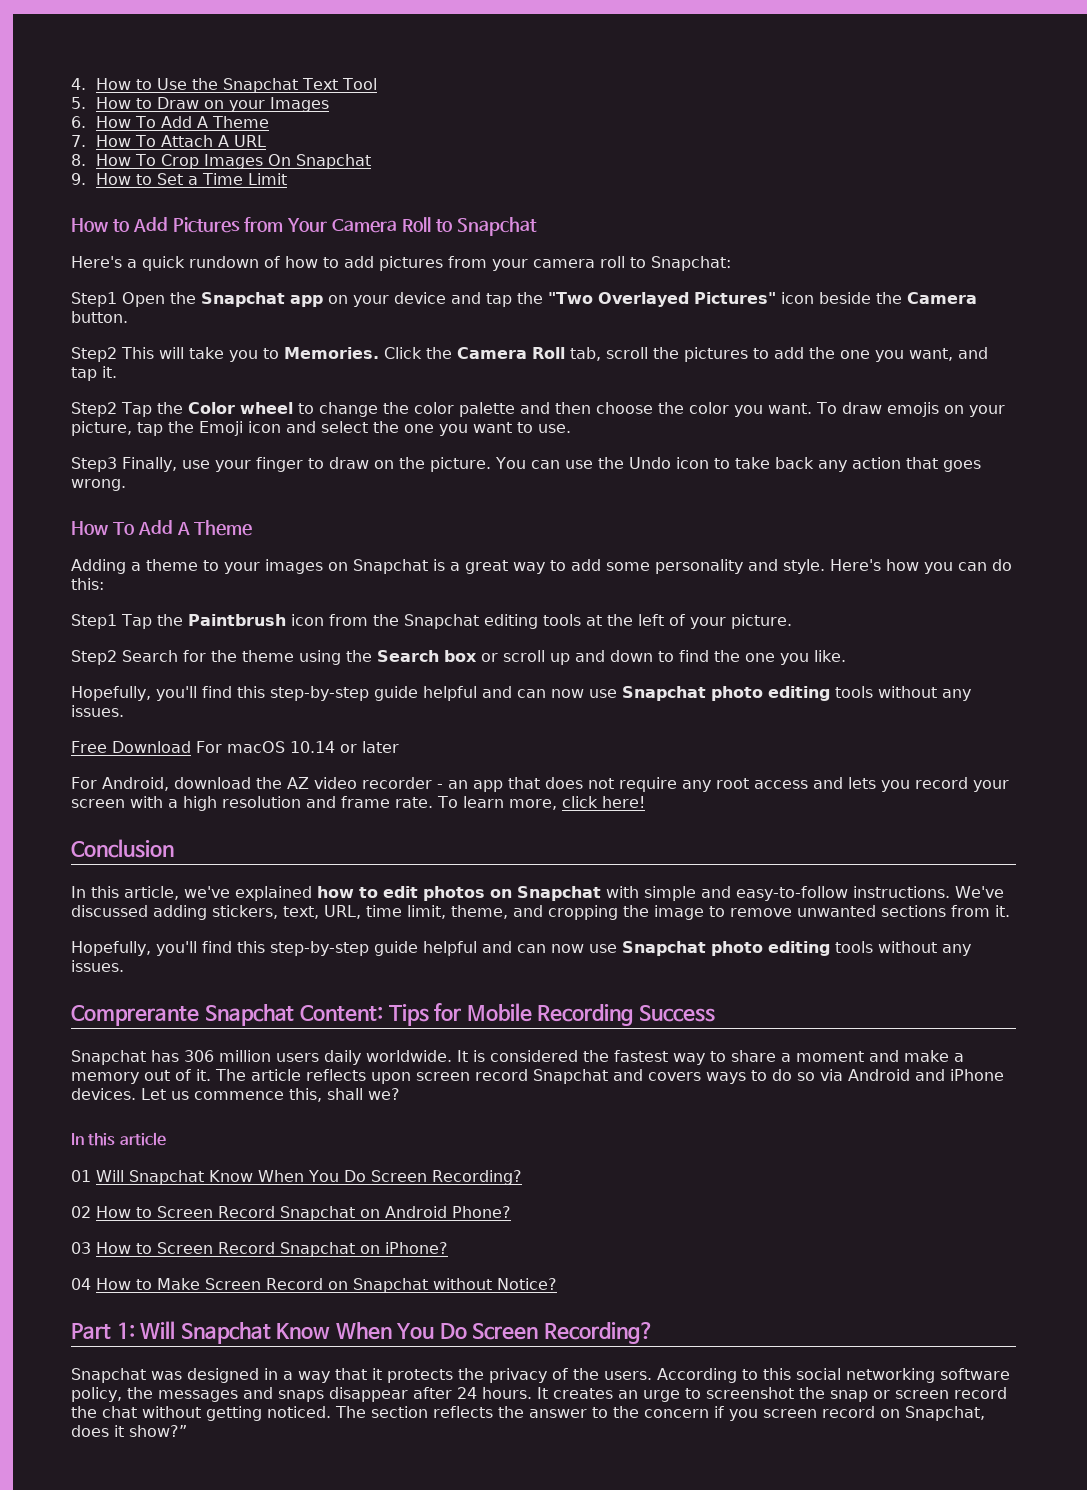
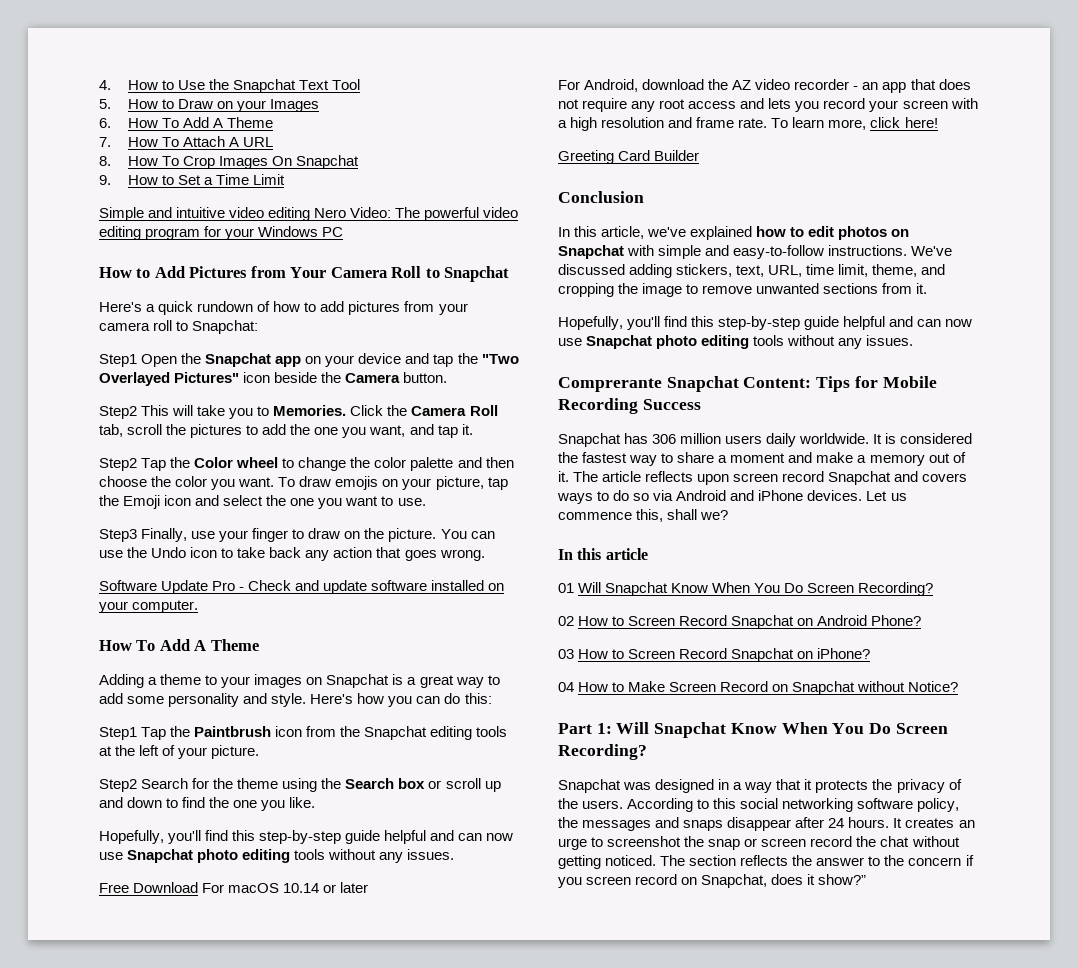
+ Simple and intuitive video editing Nero Video: The powerful video editing program for your Windows PC
+ Software Update Pro - Check and update software installed on your computer.
+ Greeting Card Builder

